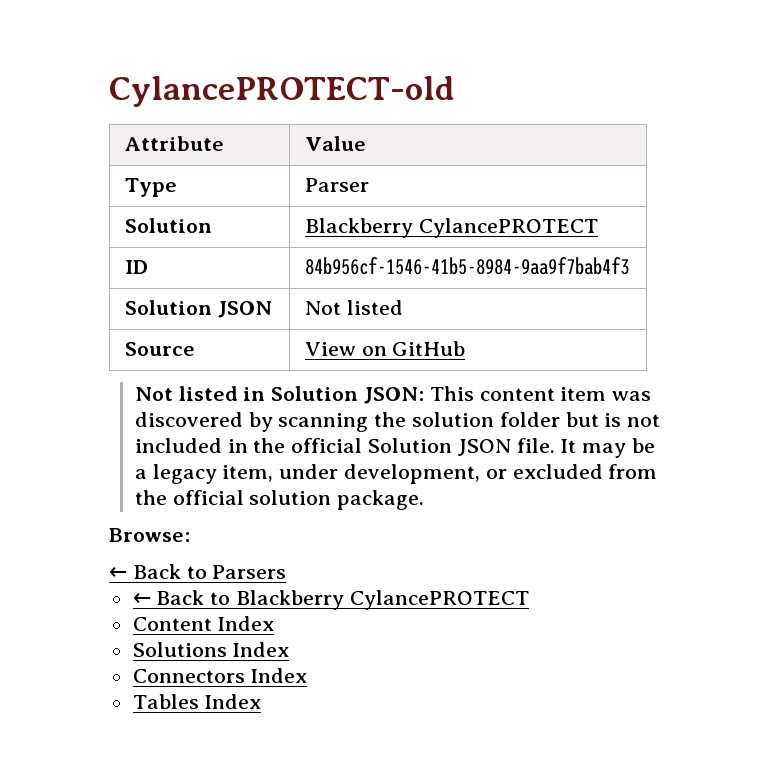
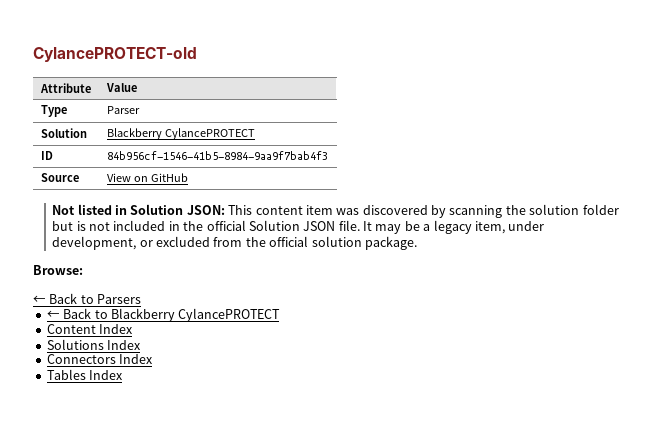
- Solution JSON | Not listed

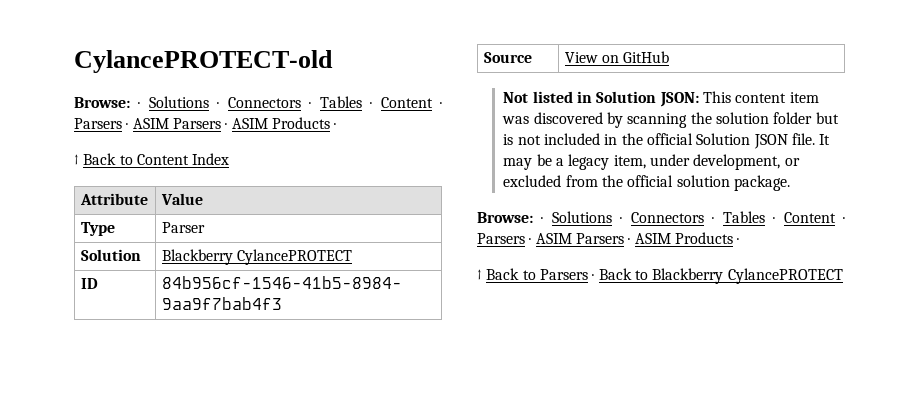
  CylancePROTECT-old
+ Browse: · Solutions · Connectors · Tables · Content · Parsers · ASIM Parsers · ASIM Products ·
+ ↑ Back to Content Index
  It may be a legacy item, under development, or excluded from the official solution package.
- Browse:
- ← Back to Parsers
- ← Back to Blackberry CylancePROTECT
+ Browse: · Solutions · Connectors · Tables · Content · Parsers · ASIM Parsers · ASIM Products ·
+ ↑ Back to Parsers · Back to Blackberry CylancePROTECT
- Content Index
- Solutions Index
- Connectors Index
- Tables Index

